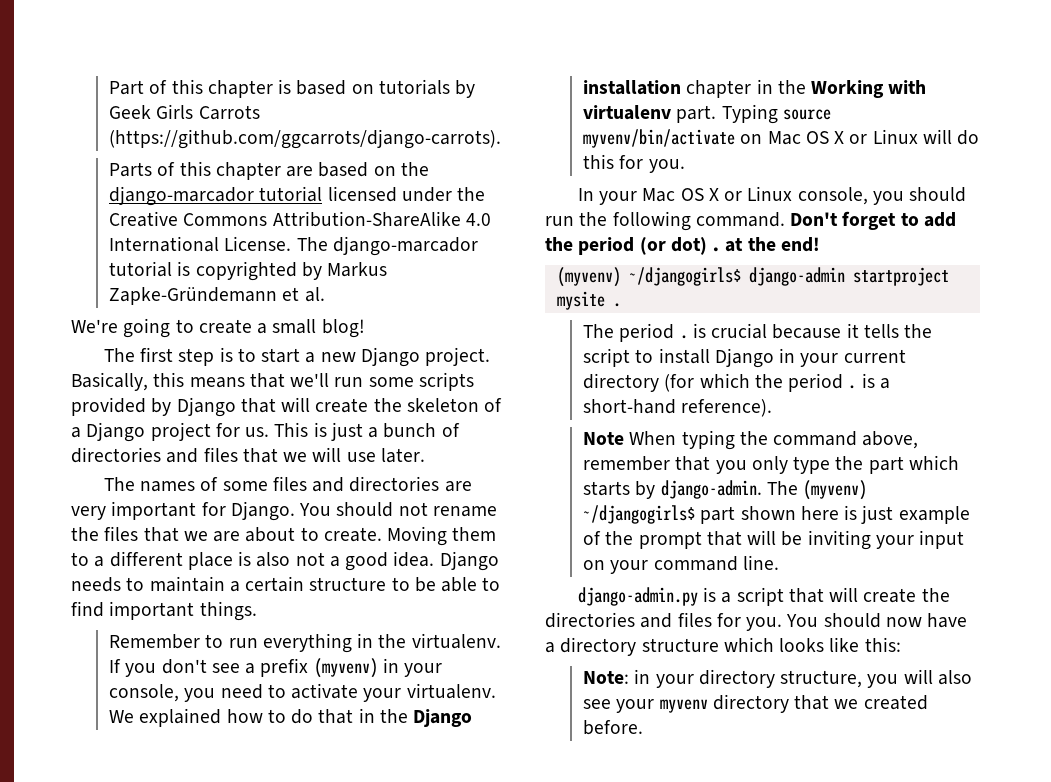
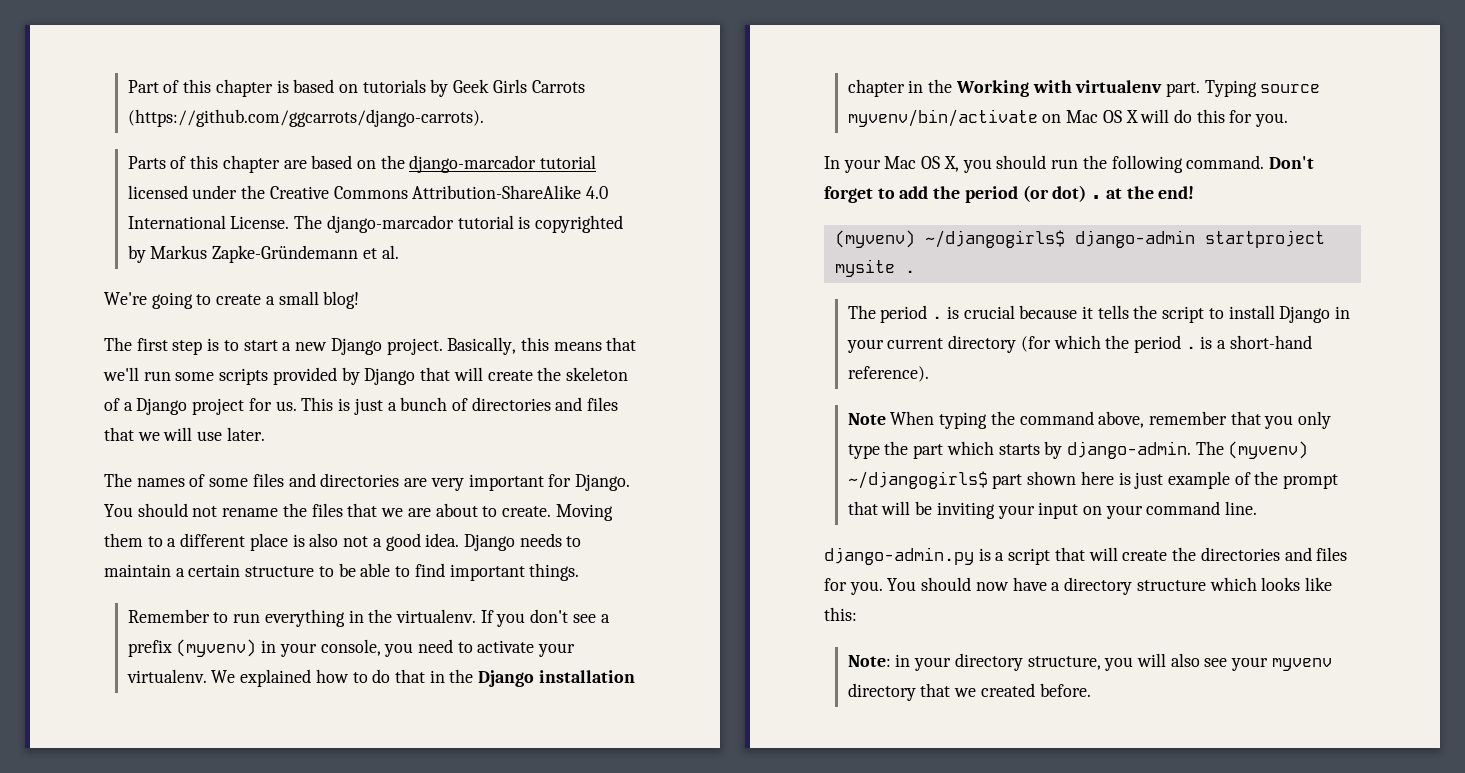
- Typing source myvenv/bin/activate on Mac OS X or Linux will do this for you.
+ Typing source myvenv/bin/activate on Mac OS X will do this for you.
- In your Mac OS X or Linux console, you should run the following command.
+ In your Mac OS X, you should run the following command.

